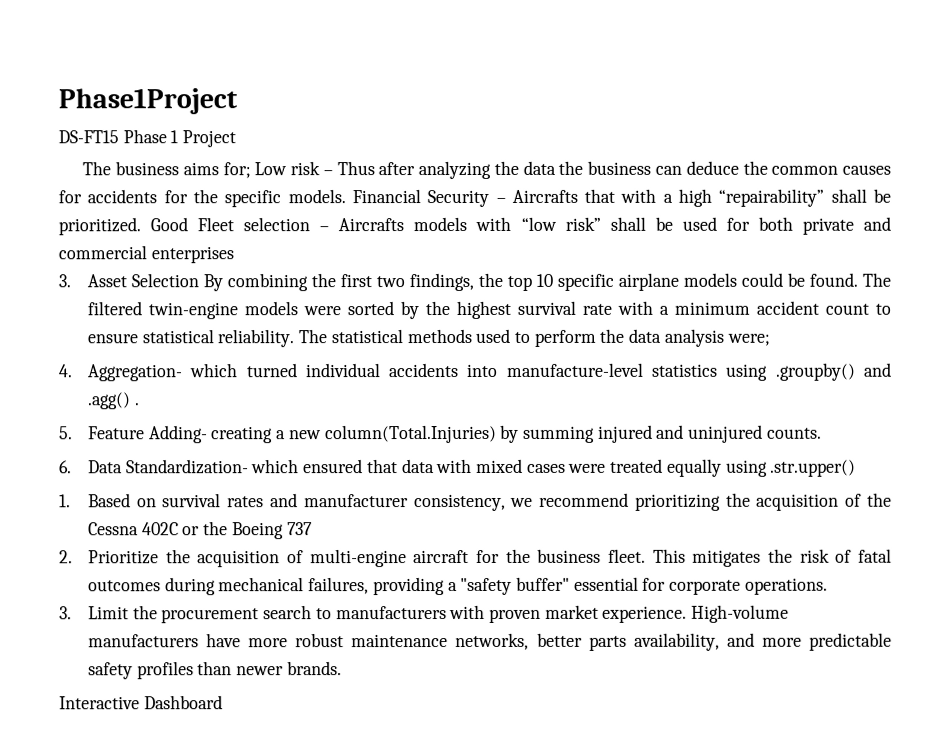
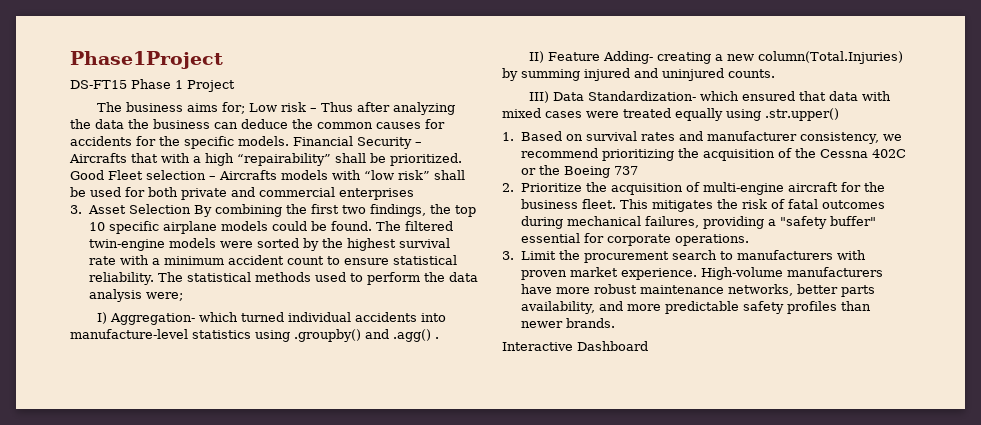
- 4. Aggregation- which turned individual accidents into manufacture-level statistics using .groupby() and .agg() .
+ I) Aggregation- which turned individual accidents into manufacture-level statistics using .groupby() and .agg() .
- 5. Feature Adding- creating a new column(Total.Injuries) by summing injured and uninjured counts.
+ II) Feature Adding- creating a new column(Total.Injuries) by summing injured and uninjured counts.
- 6. Data Standardization- which ensured that data with mixed cases were treated equally using .str.upper()
+ III) Data Standardization- which ensured that data with mixed cases were treated equally using .str.upper()

